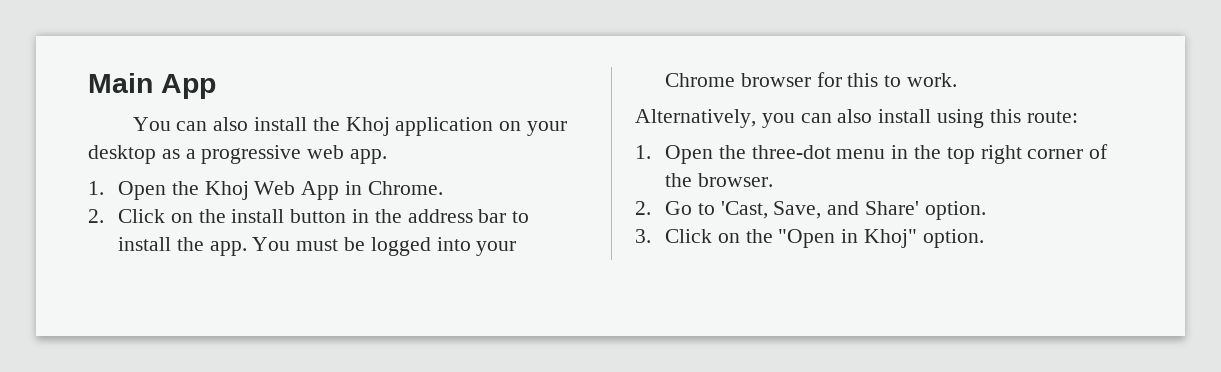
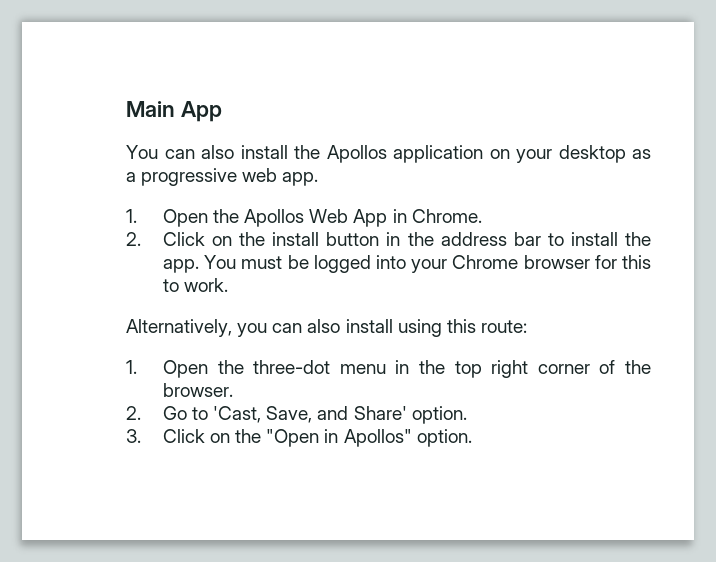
- You can also install the Khoj application on your desktop as a progressive web app.
+ You can also install the Apollos application on your desktop as a progressive web app.
- 1. Open the Khoj Web App in Chrome.
+ 1. Open the Apollos Web App in Chrome.
- 3. Click on the "Open in Khoj" option.
+ 3. Click on the "Open in Apollos" option.

